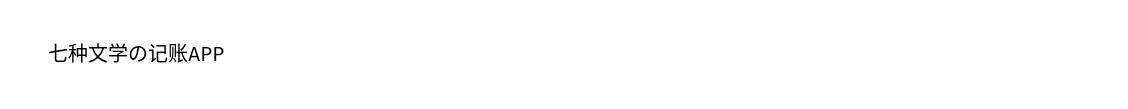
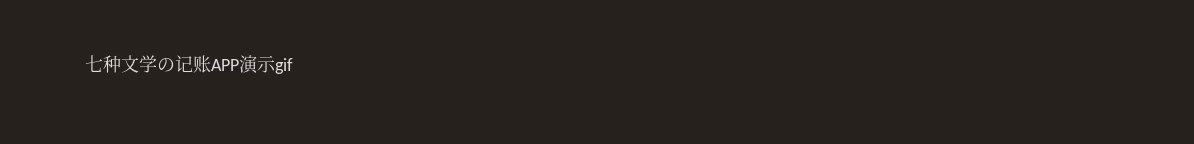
- 七种文学の记账APP
+ 七种文学の记账APP演示gif

